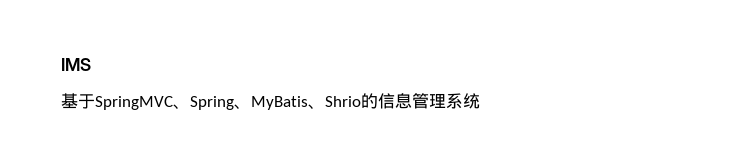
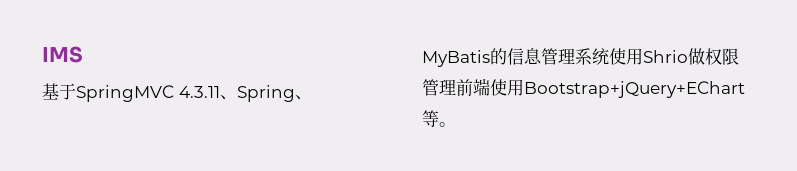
- 基于SpringMVC、Spring、MyBatis、Shrio的信息管理系统
+ 基于SpringMVC 4.3.11、Spring、MyBatis的信息管理系统使用Shrio做权限管理前端使用Bootstrap+jQuery+EChart等。

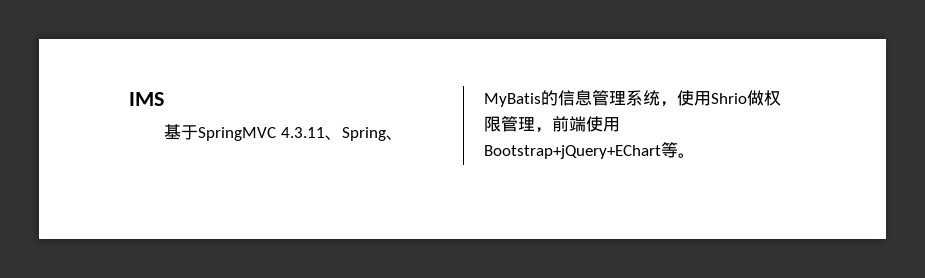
- 基于SpringMVC 4.3.11、Spring、MyBatis的信息管理系统使用Shrio做权限管理前端使用Bootstrap+jQuery+EChart等。
+ 基于SpringMVC 4.3.11、Spring、MyBatis的信息管理系统，使用Shrio做权限管理，前端使用Bootstrap+jQuery+EChart等。

